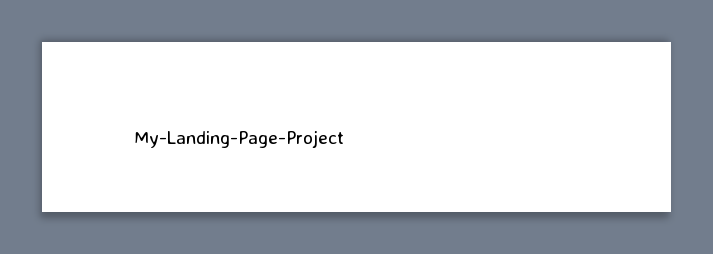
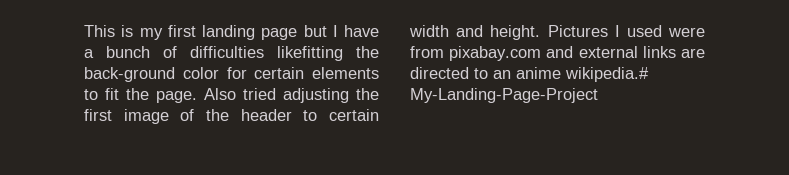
- My-Landing-Page-Project
+ This is my first landing page but I have a bunch of difficulties likefitting the back-ground color for certain elements to fit the page. Also tried adjusting the first image of the header to certain width and height. Pictures I used were from pixabay.com and external links are directed to an anime wikipedia.# My-Landing-Page-Project

